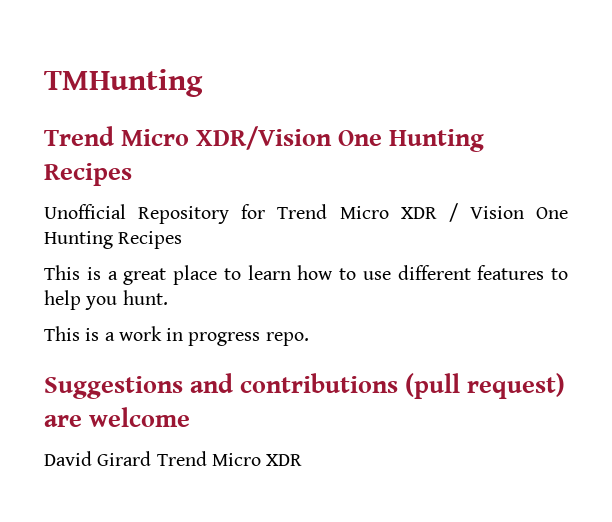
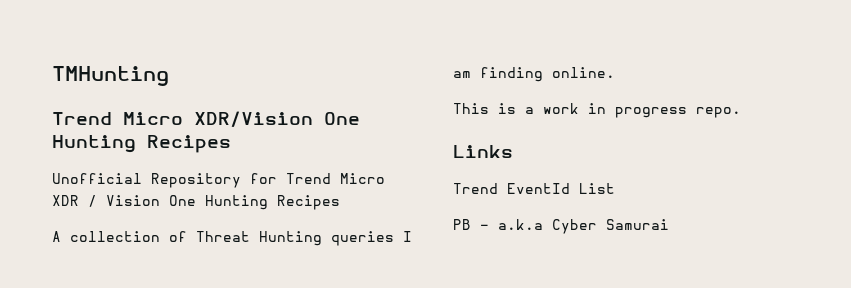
- This is a great place to learn how to use different features to help you hunt.
+ A collection of Threat Hunting queries I am finding online.
- Suggestions and contributions (pull request) are welcome
- David Girard Trend Micro XDR
+ Links
+ Trend EventId List
+ PB - a.k.a Cyber Samurai

